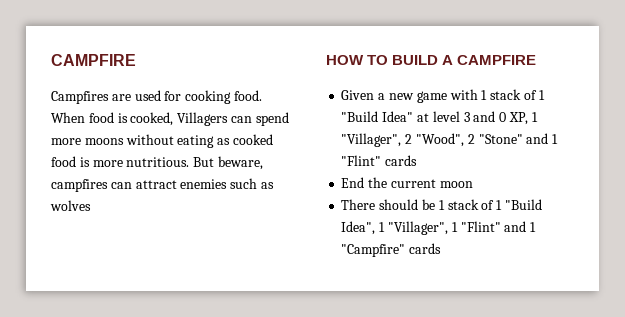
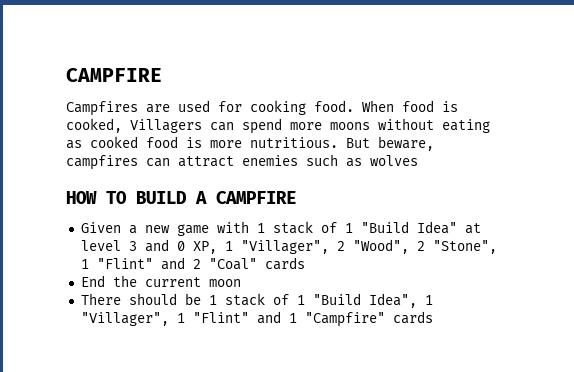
- Given a new game with 1 stack of 1 "Build Idea" at level 3 and 0 XP, 1 "Villager", 2 "Wood", 2 "Stone" and 1 "Flint" cards
+ Given a new game with 1 stack of 1 "Build Idea" at level 3 and 0 XP, 1 "Villager", 2 "Wood", 2 "Stone", 1 "Flint" and 2 "Coal" cards

